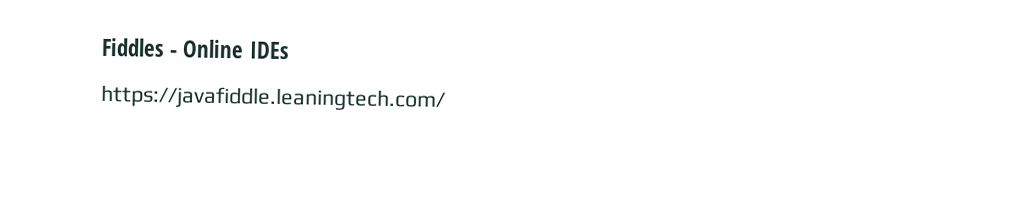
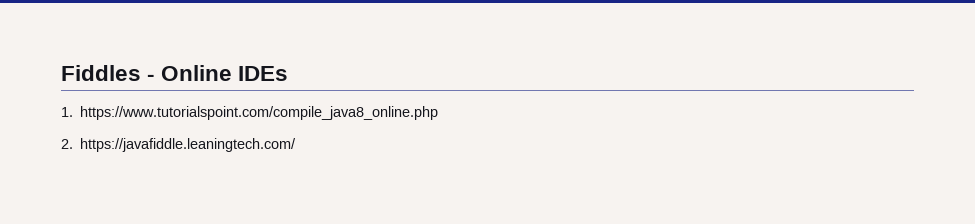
- https://javafiddle.leaningtech.com/
+ 1. https://www.tutorialspoint.com/compile_java8_online.php
+ 2. https://javafiddle.leaningtech.com/

